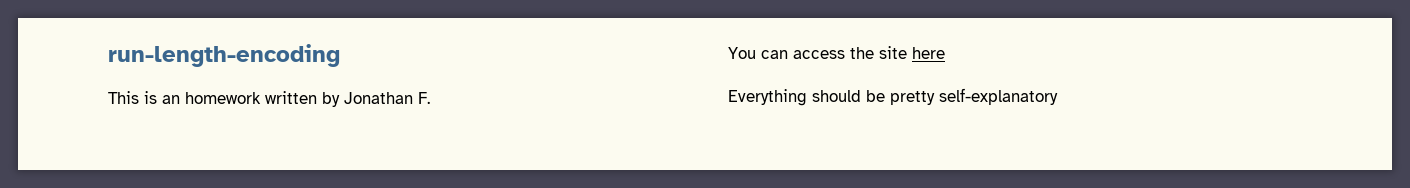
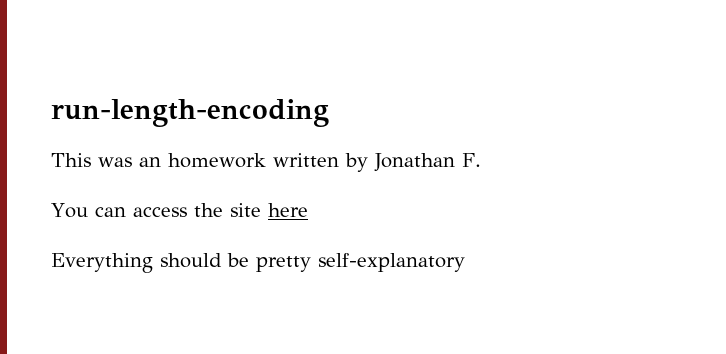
- This is an homework written by Jonathan F.
+ This was an homework written by Jonathan F.

